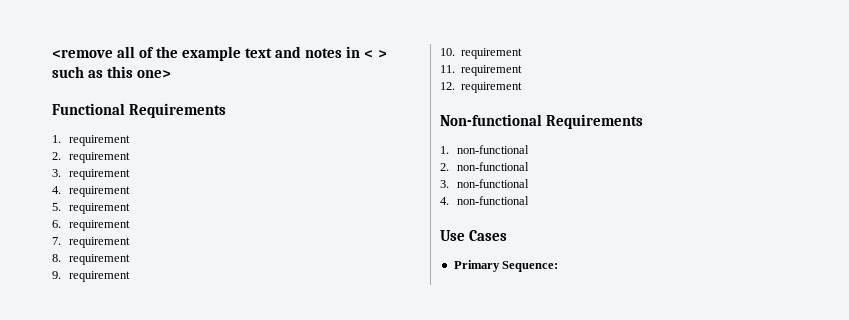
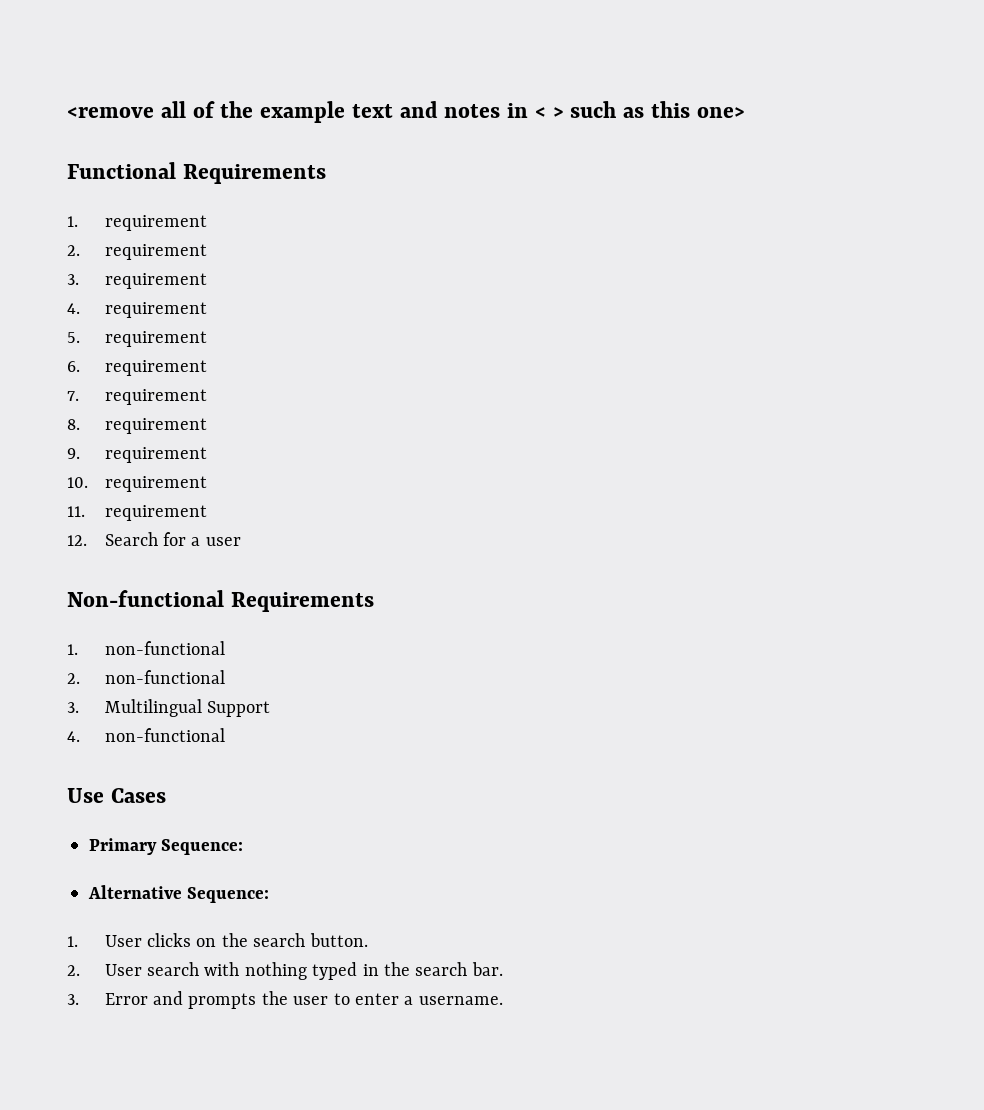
- 12. requirement
+ 12. Search for a user
- 3. non-functional
+ 3. Multilingual Support
+ Alternative Sequence:
+ 1. User clicks on the search button.
+ 2. User search with nothing typed in the search bar.
+ 3. Error and prompts the user to enter a username.

